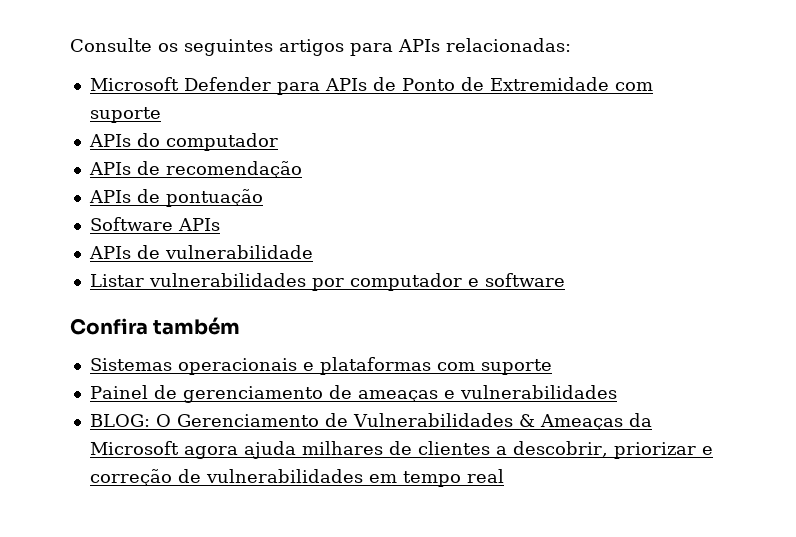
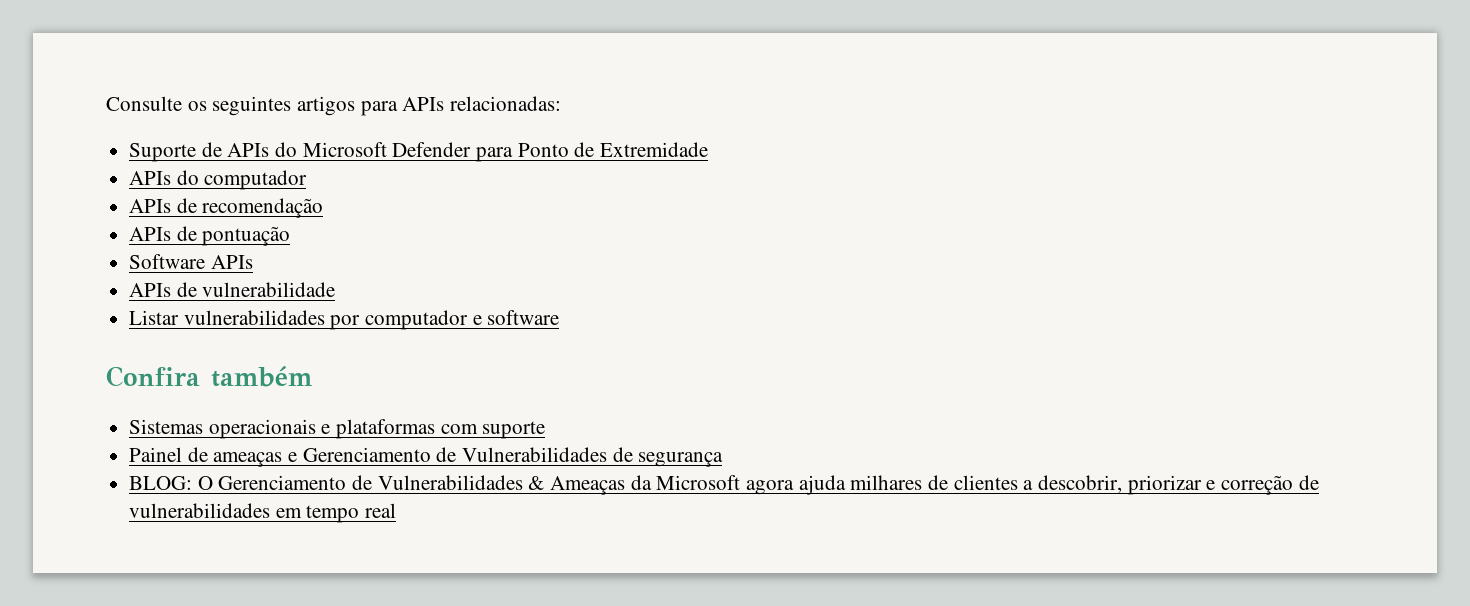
- Microsoft Defender para APIs de Ponto de Extremidade com suporte
+ Suporte de APIs do Microsoft Defender para Ponto de Extremidade
- Painel de gerenciamento de ameaças e vulnerabilidades
+ Painel de ameaças e Gerenciamento de Vulnerabilidades de segurança

